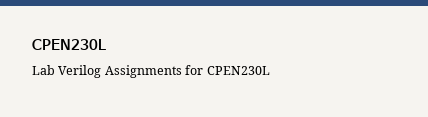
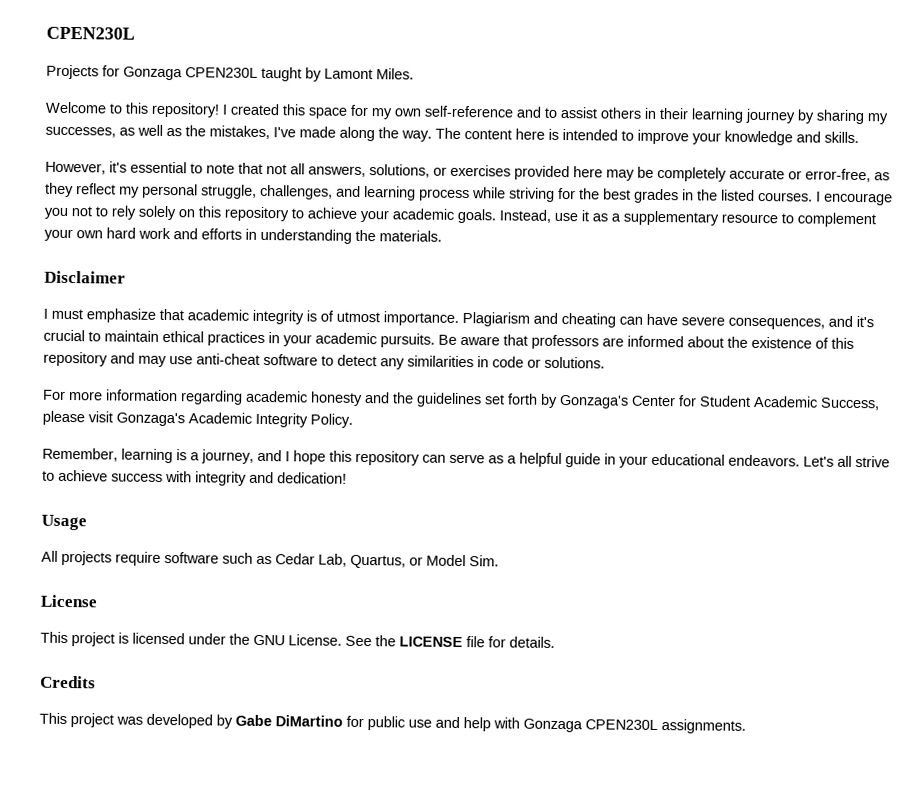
- Lab Verilog Assignments for CPEN230L
+ Projects for Gonzaga CPEN230L taught by Lamont Miles.
+ Welcome to this repository! I created this space for my own self-reference and to assist others in their learning journey by sharing my successes, as well as the mistakes, I've made along the way. The content here is intended to improve your knowledge and skills.
+ However, it's essential to note that not all answers, solutions, or exercises provided here may be completely accurate or error-free, as they reflect my personal struggle, challenges, and learning process while striving for the best grades in the listed courses. I encourage you not to rely solely on this repository to achieve your academic goals. Instead, use it as a supplementary resource to complement your own hard work and efforts in understanding the materials.
+ Disclaimer
+ I must emphasize that academic integrity is of utmost importance. Plagiarism and cheating can have severe consequences, and it's crucial to maintain ethical practices in your academic pursuits. Be aware that professors are informed about the existence of this repository and may use anti-cheat software to detect any similarities in code or solutions.
+ For more information regarding academic honesty and the guidelines set forth by Gonzaga's Center for Student Academic Success, please visit Gonzaga's Academic Integrity Policy.
+ Remember, learning is a journey, and I hope this repository can serve as a helpful guide in your educational endeavors. Let's all strive to achieve success with integrity and dedication!
+ Usage
+ All projects require software such as Cedar Lab, Quartus, or Model Sim.
+ License
+ This project is licensed under the GNU License. See the LICENSE file for details.
+ Credits
+ This project was developed by Gabe DiMartino for public use and help with Gonzaga CPEN230L assignments.

